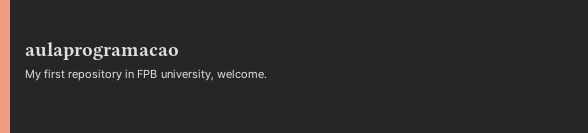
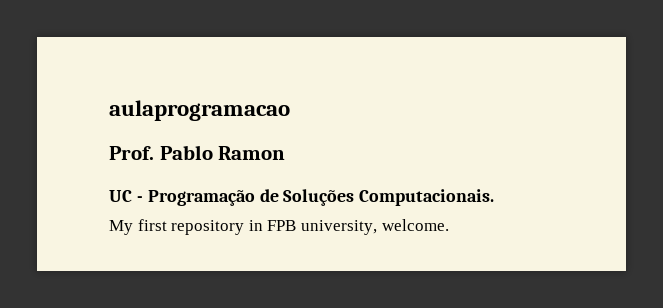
+ Prof. Pablo Ramon
+ UC - Programação de Soluções Computacionais.

